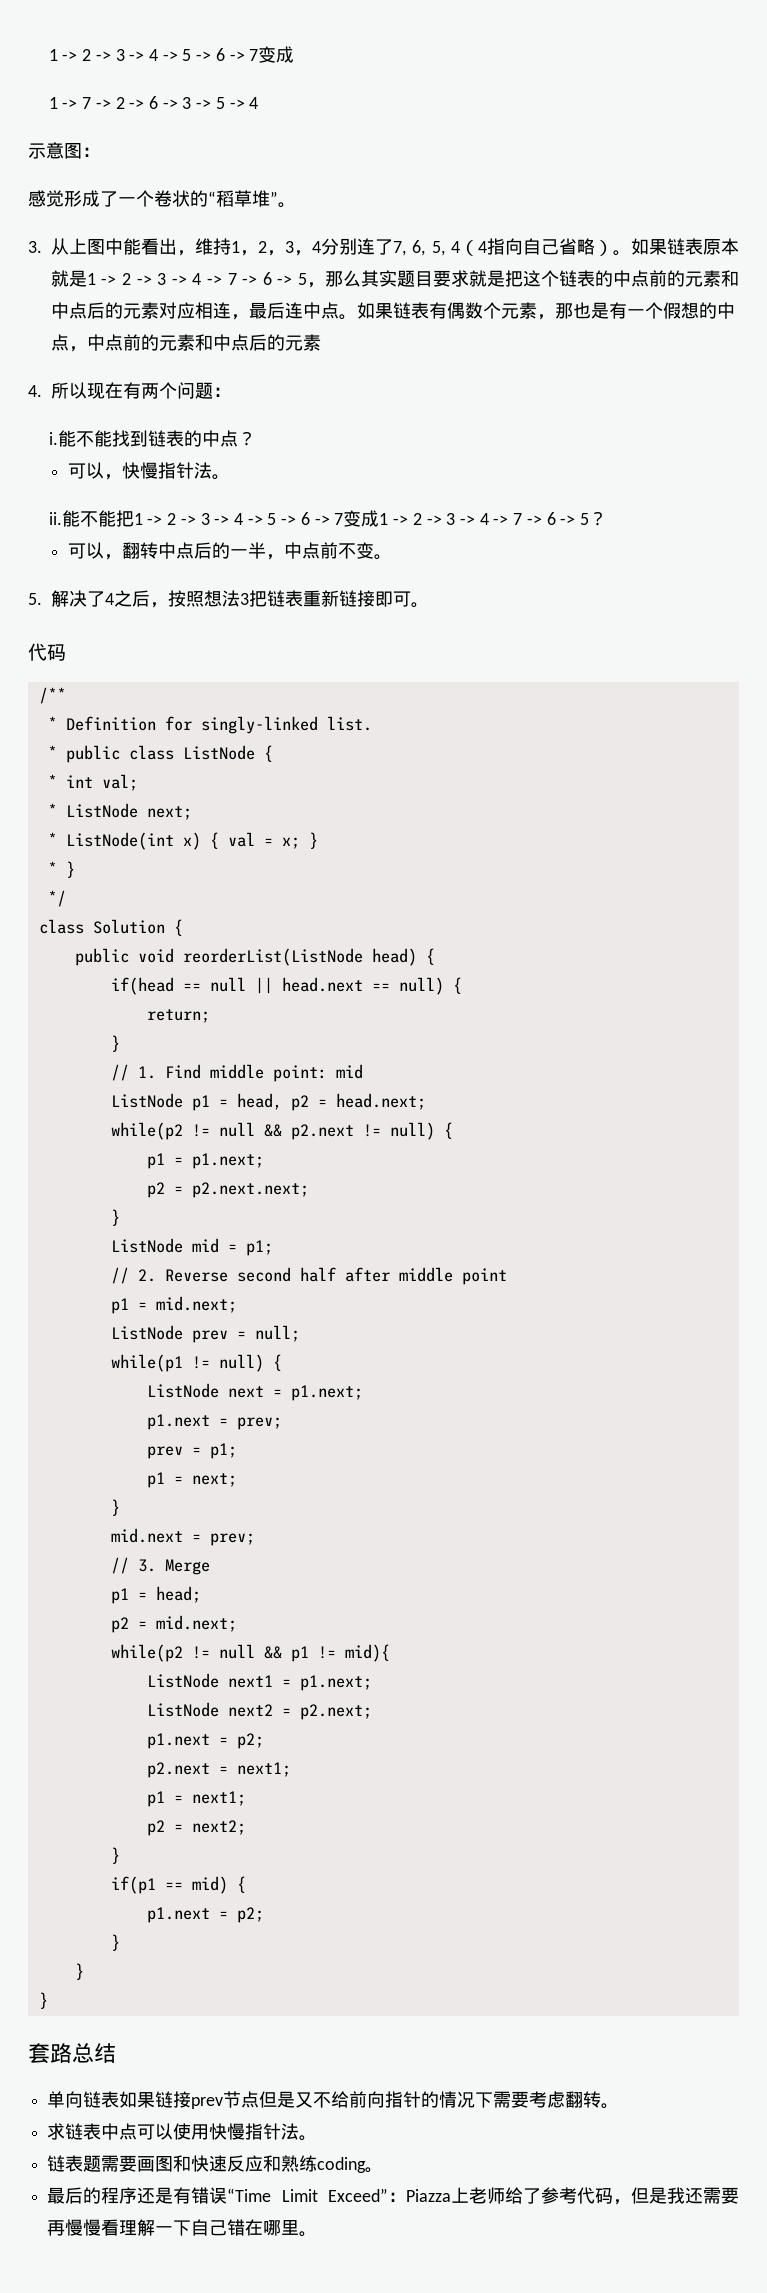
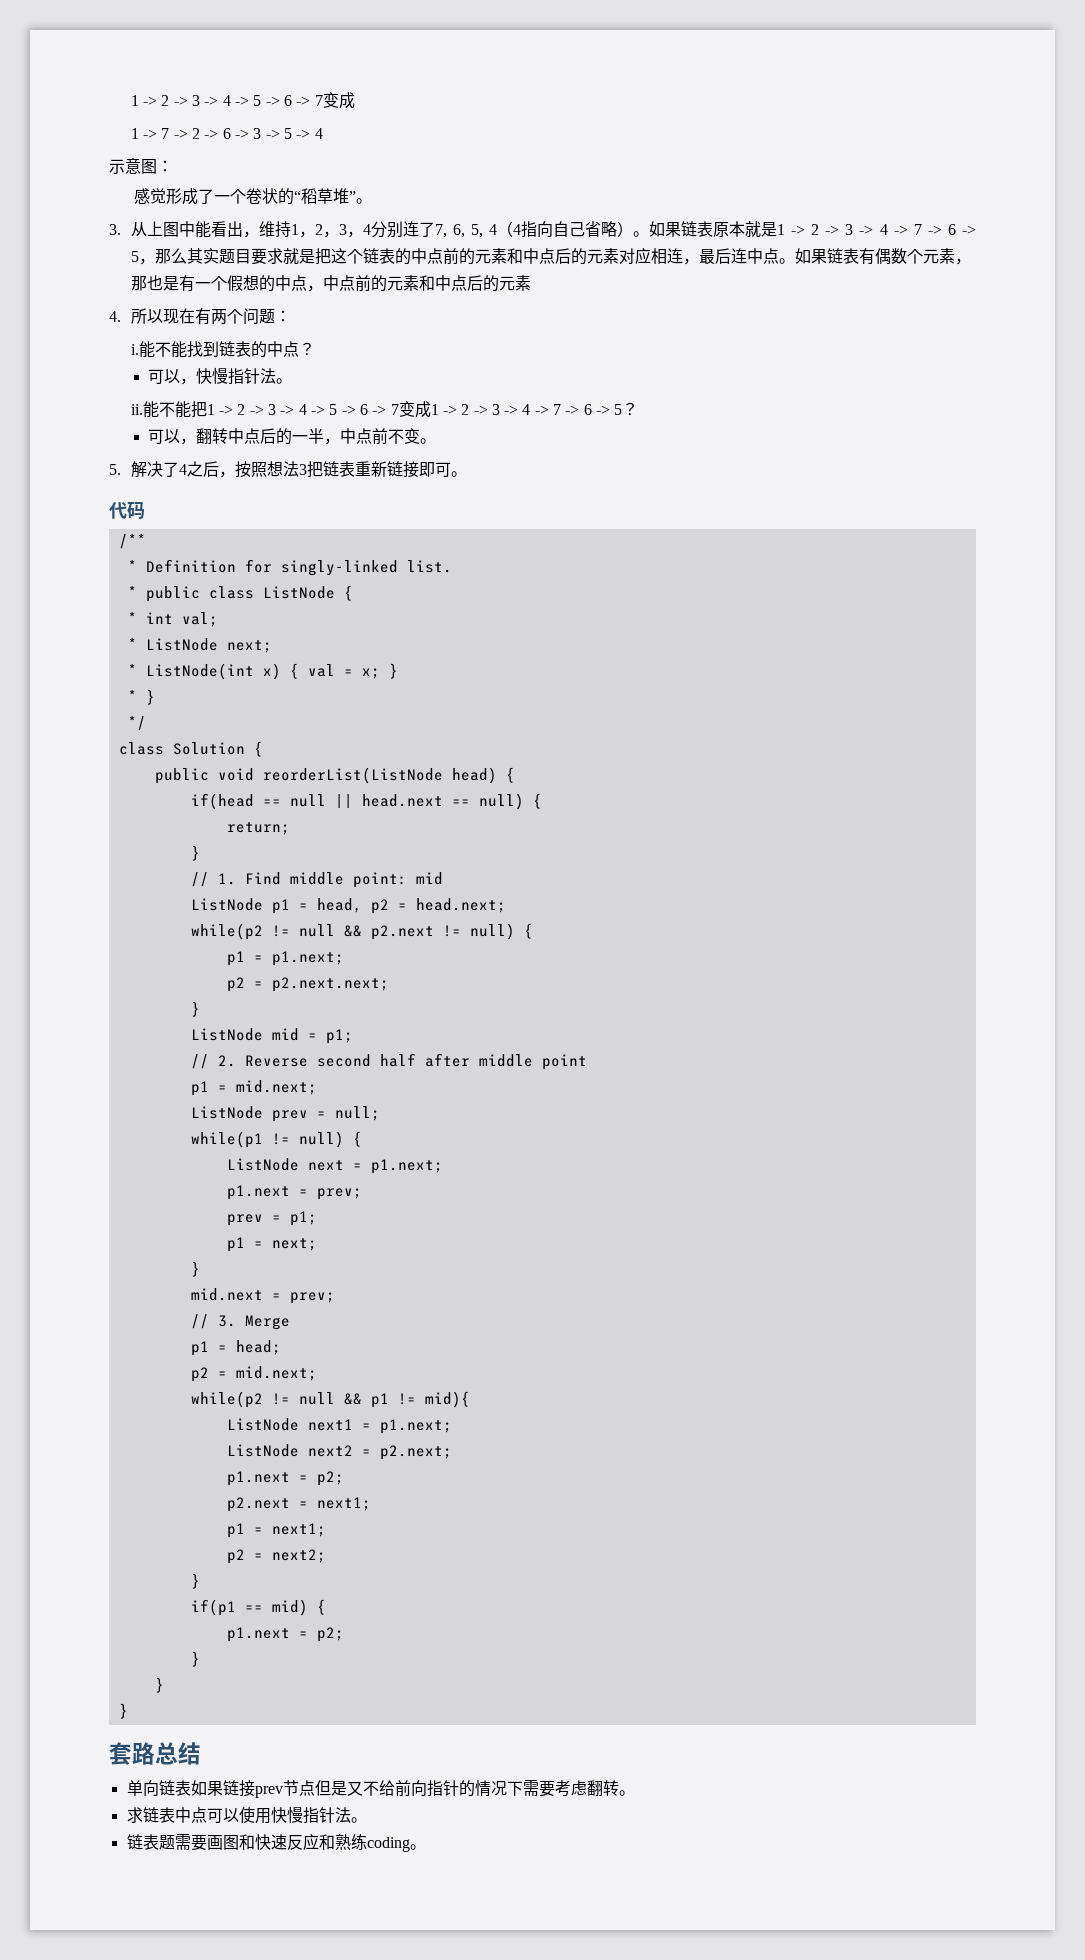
- 最后的程序还是有错误“Time Limit Exceed”：Piazza上老师给了参考代码，但是我还需要再慢慢看理解一下自己错在哪里。

